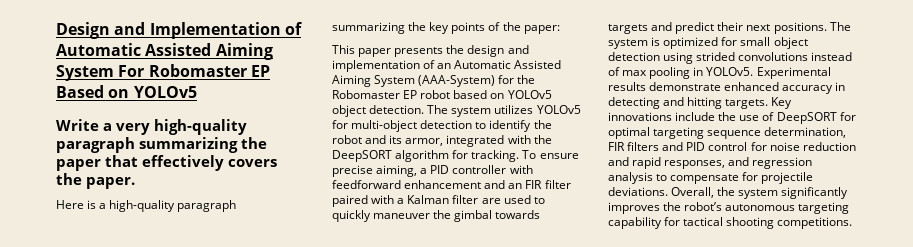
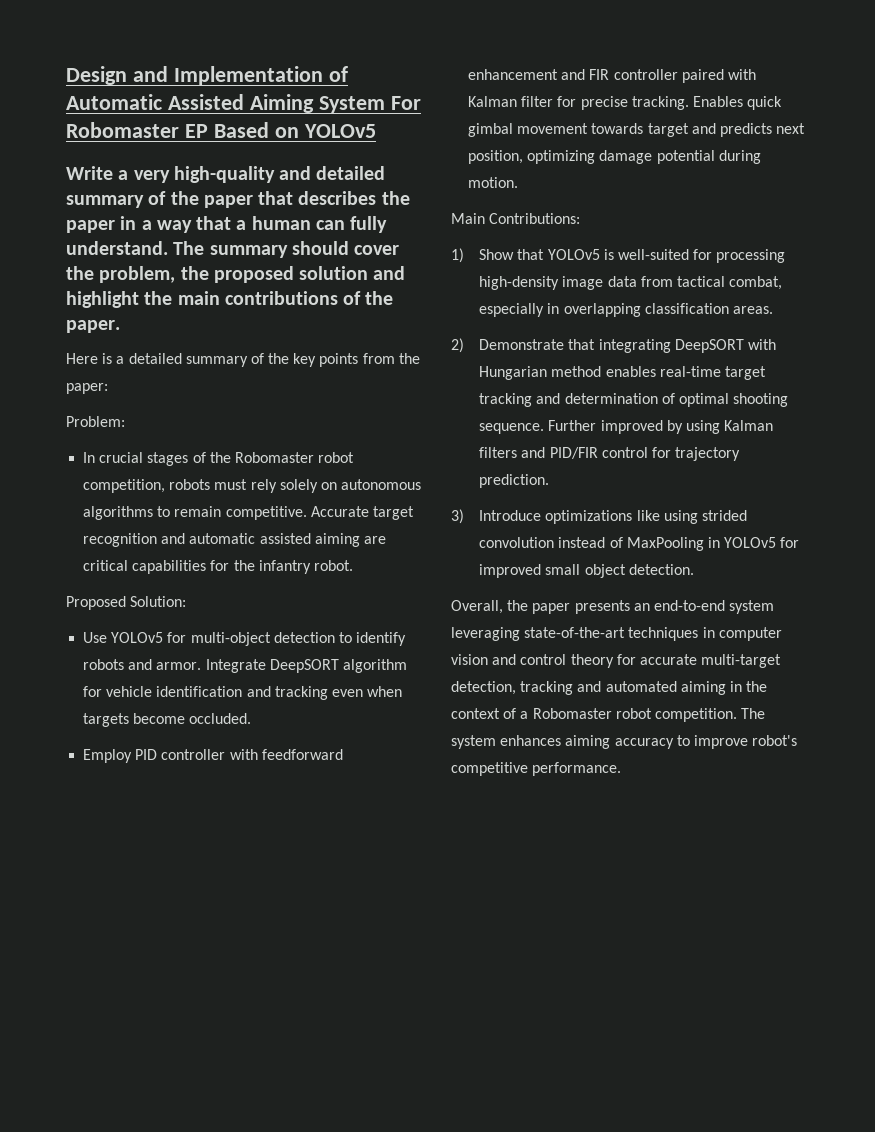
- Write a very high-quality paragraph summarizing the paper that effectively covers the paper.
+ Write a very high-quality and detailed summary of the paper that describes the paper in a way that a human can fully understand. The summary should cover the problem, the proposed solution and highlight the main contributions of the paper.
- Here is a high-quality paragraph summarizing the key points of the paper:
+ Here is a detailed summary of the key points from the paper:
- This paper presents the design and implementation of an Automatic Assisted Aiming System (AAA-System) for the Robomaster EP robot based on YOLOv5 object detection. The system utilizes YOLOv5 for multi-object detection to identify the robot and its armor, integrated with the DeepSORT algorithm for tracking. To ensure precise aiming, a PID controller with feedforward enhancement and an FIR filter paired with a Kalman filter are used to quickly maneuver the gimbal towards targets and predict their next positions. The system is optimized for small object detection using strided convolutions instead of max pooling in YOLOv5. Experimental results demonstrate enhanced accuracy in detecting and hitting targets. Key innovations include the use of DeepSORT for optimal targeting sequence determination, FIR filters and PID control for noise reduction and rapid responses, and regression analysis to compensate for projectile deviations. Overall, the system significantly improves the robot’s autonomous targeting capability for tactical shooting competitions.
+ Problem:
+ In crucial stages of the Robomaster robot competition, robots must rely solely on autonomous algorithms to remain competitive. Accurate target recognition and automatic assisted aiming are critical capabilities for the infantry robot.
+ Proposed Solution:
+ Use YOLOv5 for multi-object detection to identify robots and armor. Integrate DeepSORT algorithm for vehicle identification and tracking even when targets become occluded.
+ Employ PID controller with feedforward enhancement and FIR controller paired with Kalman filter for precise tracking. Enables quick gimbal movement towards target and predicts next position, optimizing damage potential during motion.
+ Main Contributions:
+ 1) Show that YOLOv5 is well-suited for processing high-density image data from tactical combat, especially in overlapping classification areas.
+ 2) Demonstrate that integrating DeepSORT with Hungarian method enables real-time target tracking and determination of optimal shooting sequence. Further improved by using Kalman filters and PID/FIR control for trajectory prediction.
+ 3) Introduce optimizations like using strided convolution instead of MaxPooling in YOLOv5 for improved small object detection.
+ Overall, the paper presents an end-to-end system leveraging state-of-the-art techniques in computer vision and control theory for accurate multi-target detection, tracking and automated aiming in the context of a Robomaster robot competition. The system enhances aiming accuracy to improve robot's competitive performance.

